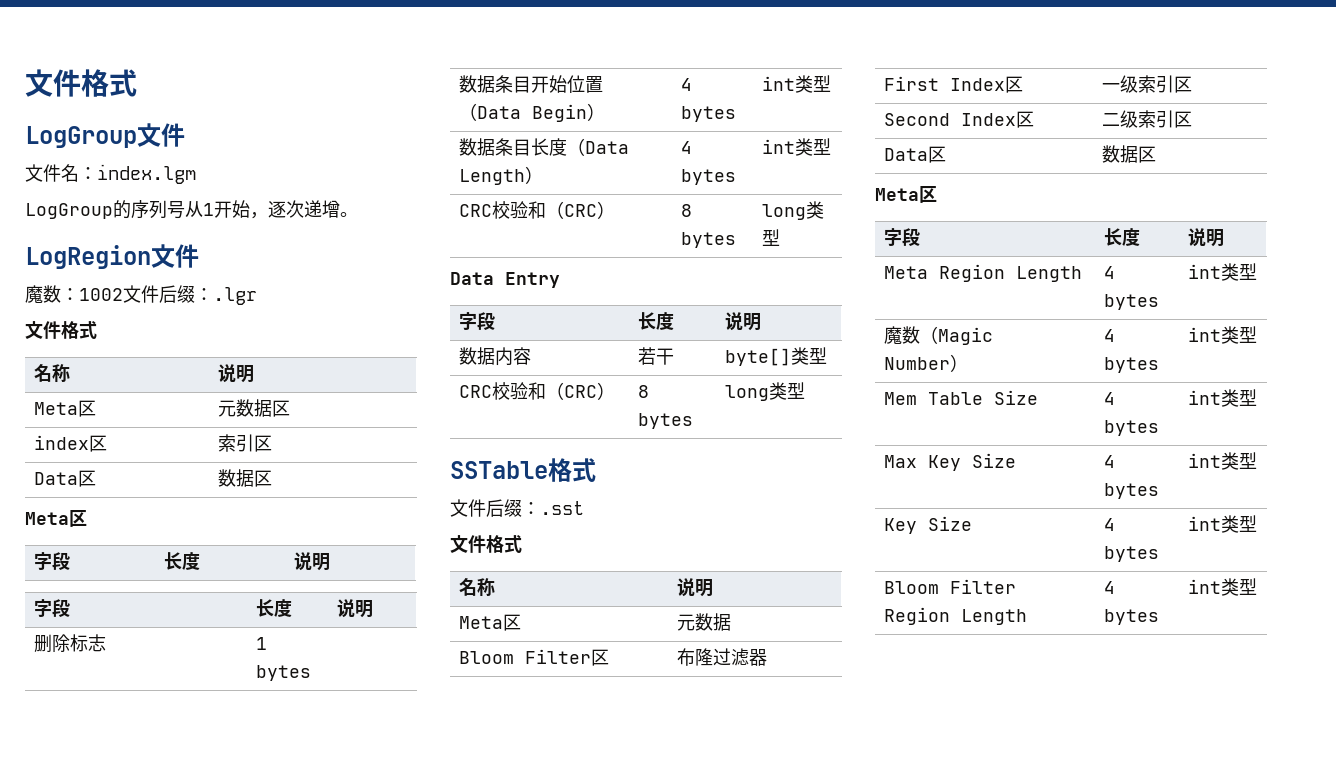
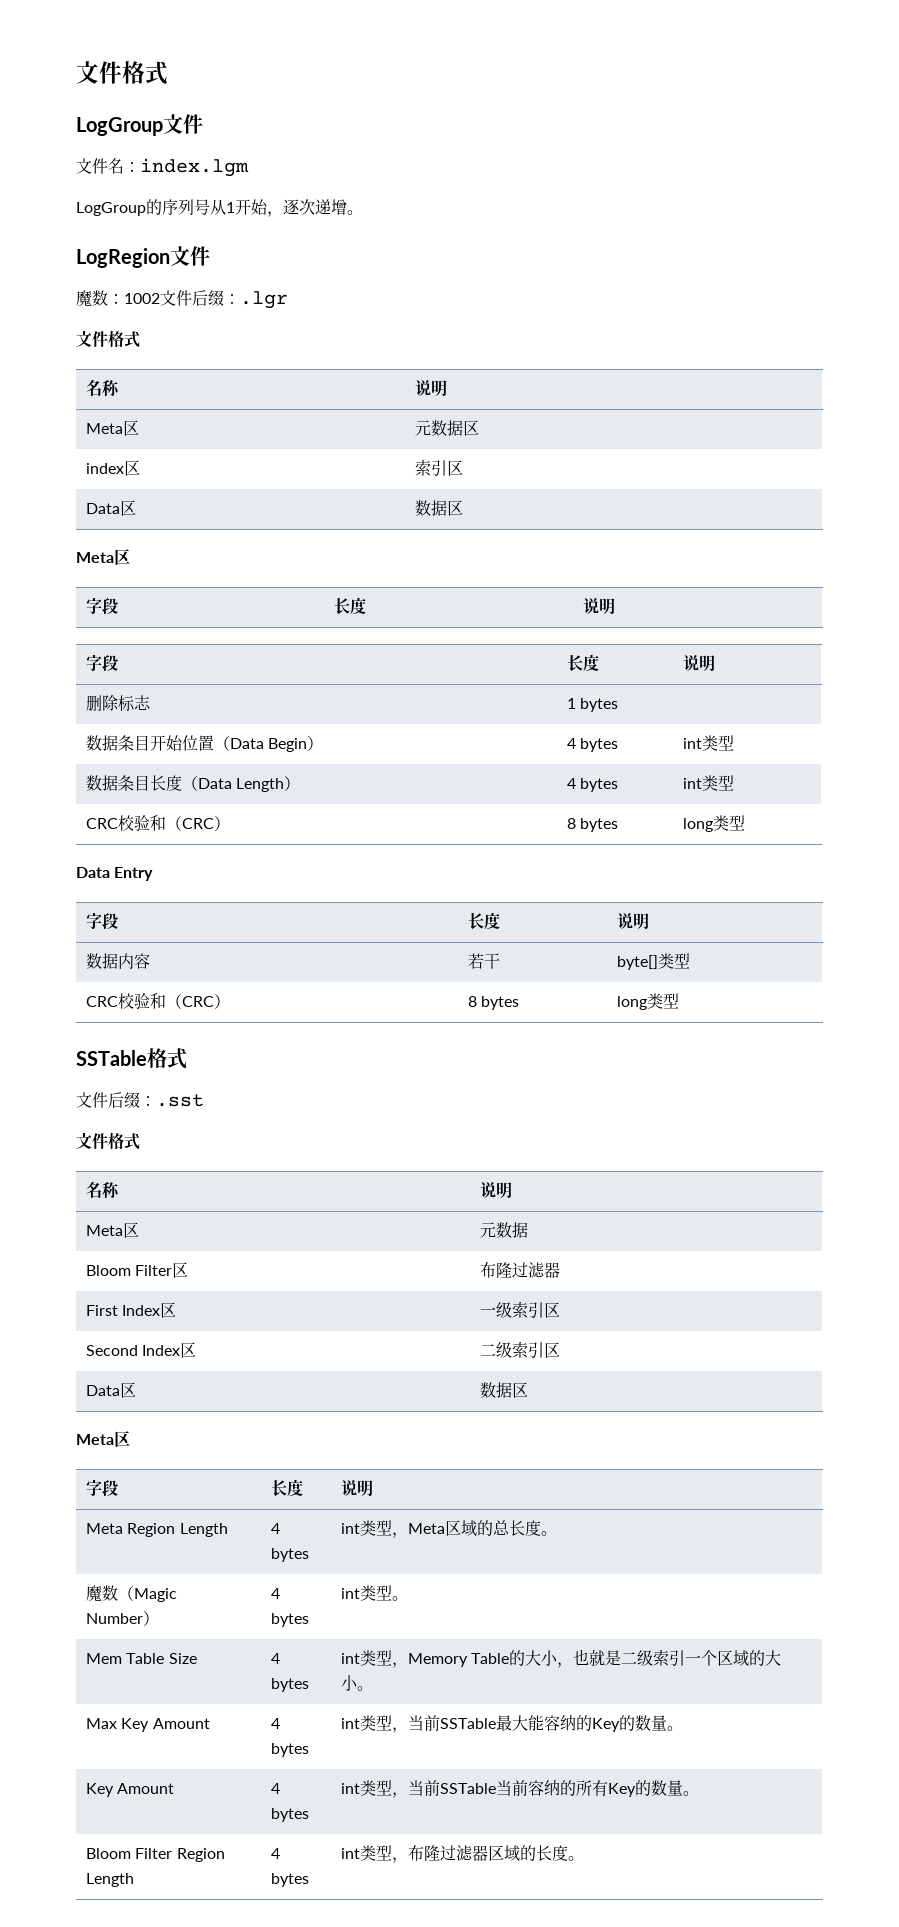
- Meta Region Length | 4 bytes | int类型
+ Meta Region Length | 4 bytes | int类型，Meta区域的总长度。
- 魔数（Magic Number） | 4 bytes | int类型
+ 魔数（Magic Number） | 4 bytes | int类型。
- Mem Table Size | 4 bytes | int类型
+ Mem Table Size | 4 bytes | int类型，Memory Table的大小，也就是二级索引一个区域的大小。
- Max Key Size | 4 bytes | int类型
- Key Size | 4 bytes | int类型
+ Max Key Amount | 4 bytes | int类型，当前SSTable最大能容纳的Key的数量。
+ Key Amount | 4 bytes | int类型，当前SSTable当前容纳的所有Key的数量。
- Bloom Filter Region Length | 4 bytes | int类型
+ Bloom Filter Region Length | 4 bytes | int类型，布隆过滤器区域的长度。

